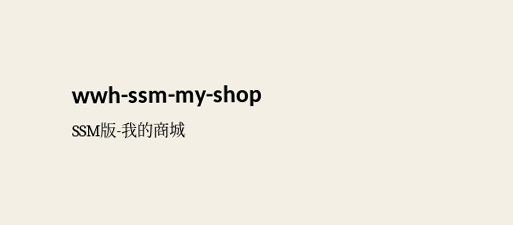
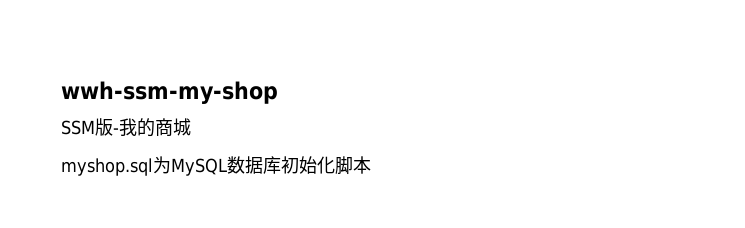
+ myshop.sql为MySQL数据库初始化脚本

